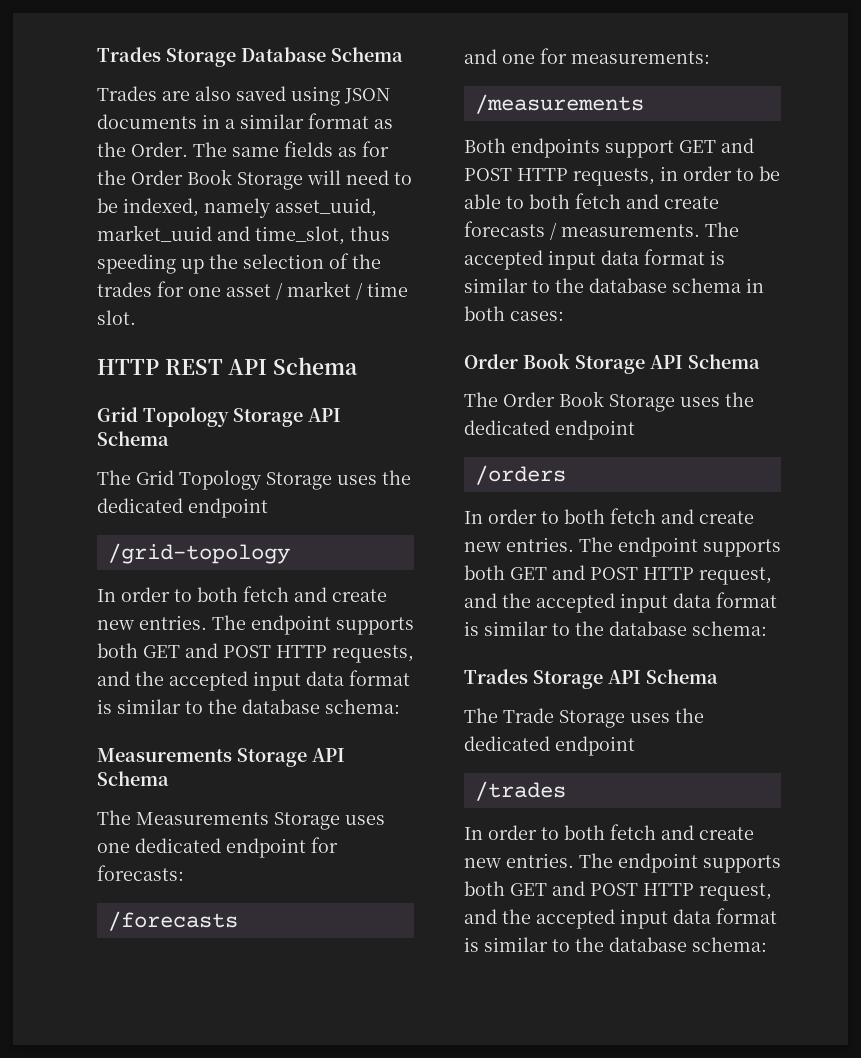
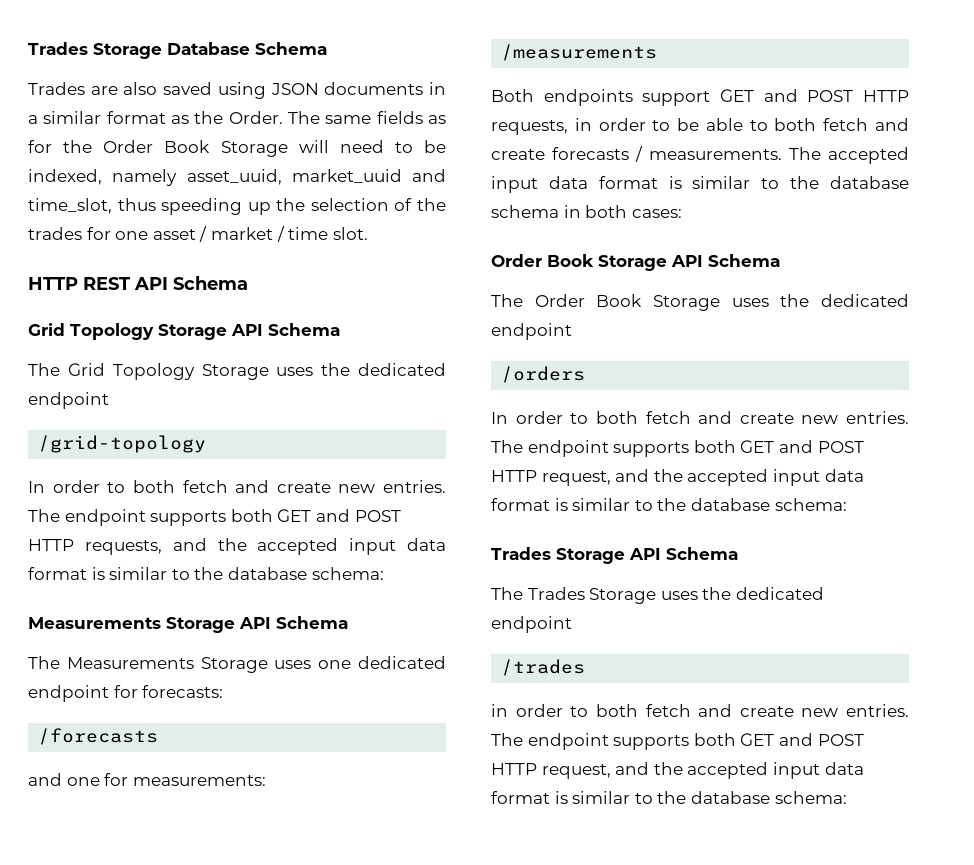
- The Trade Storage uses the dedicated endpoint
+ The Trades Storage uses the dedicated endpoint
  /trades
- In order to both fetch and create new entries.
+ in order to both fetch and create new entries.

